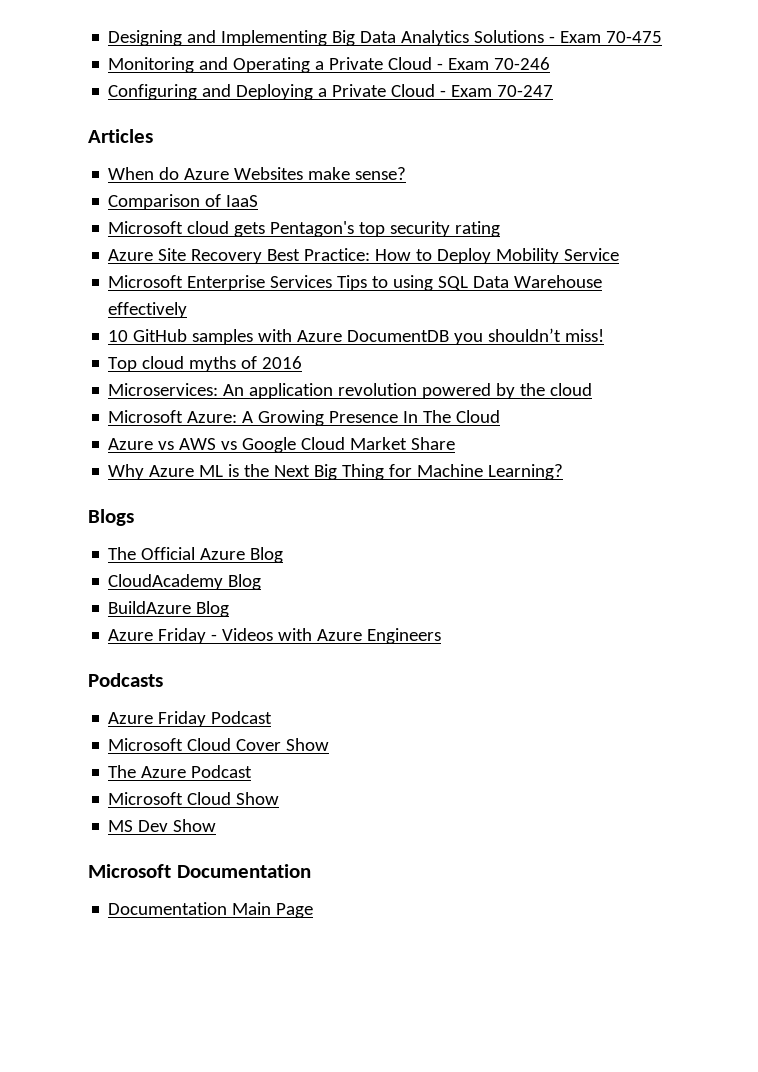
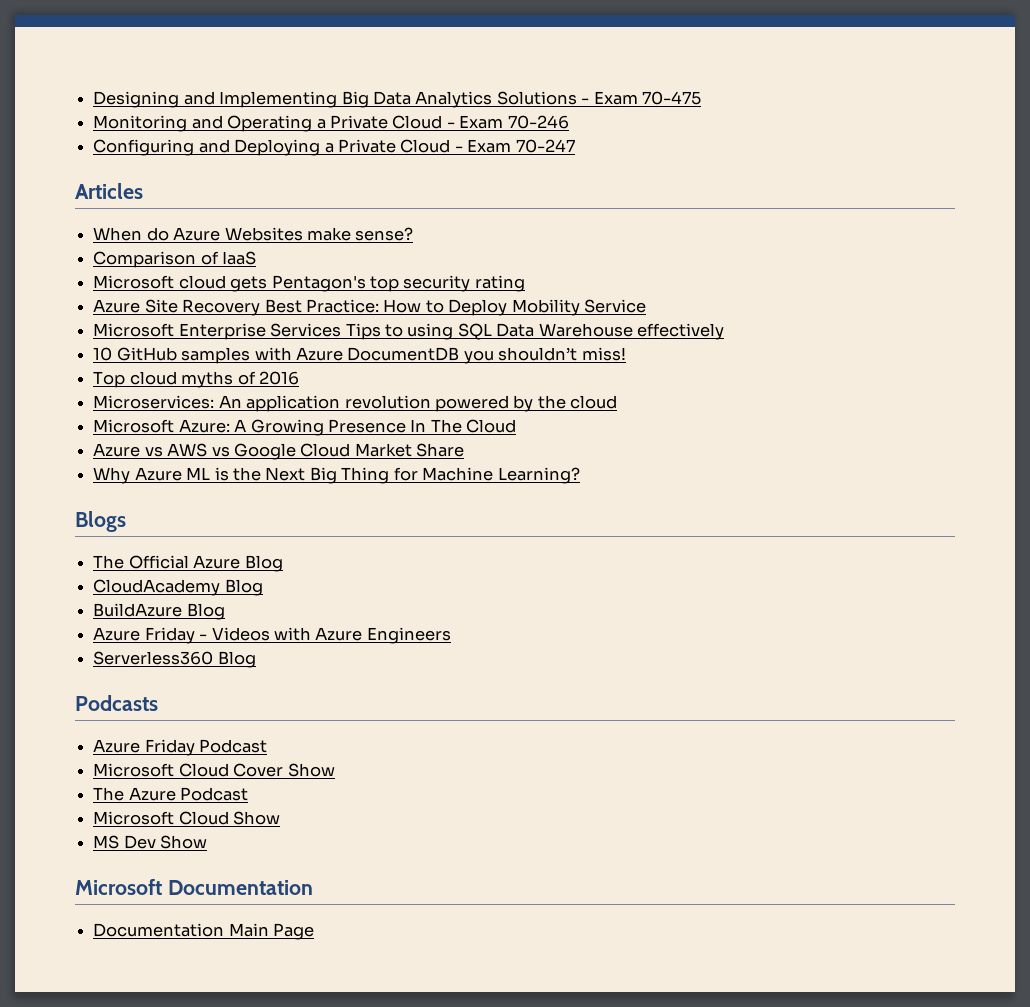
+ Serverless360 Blog

